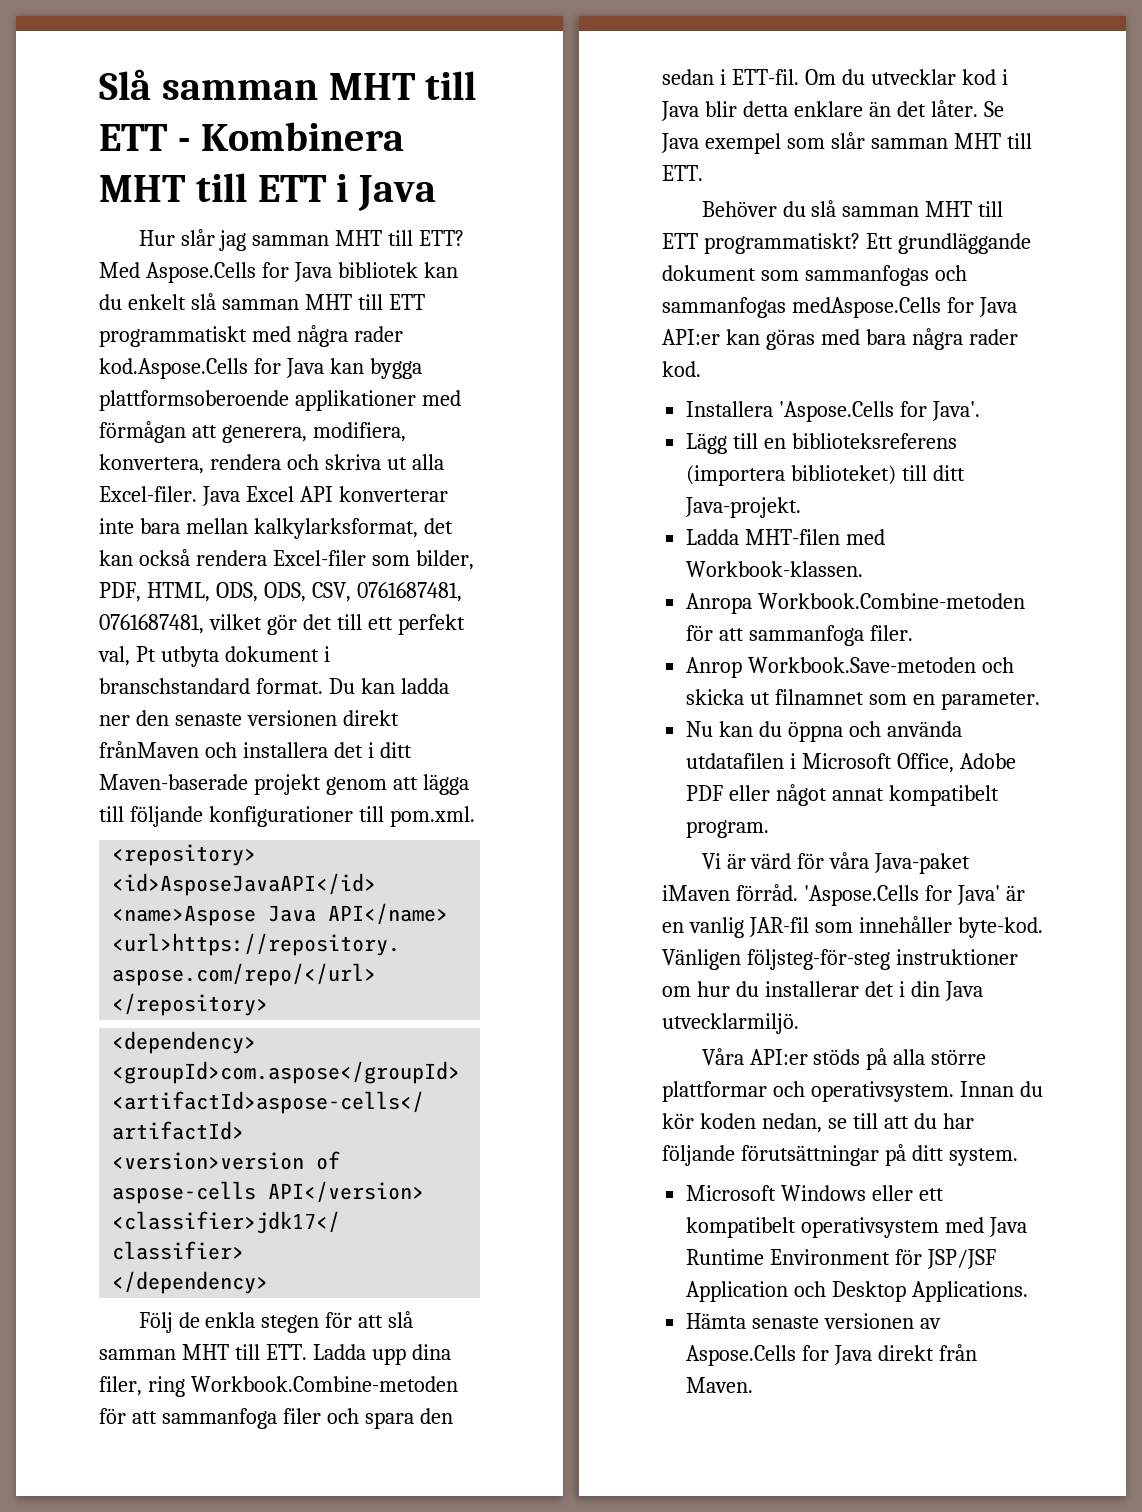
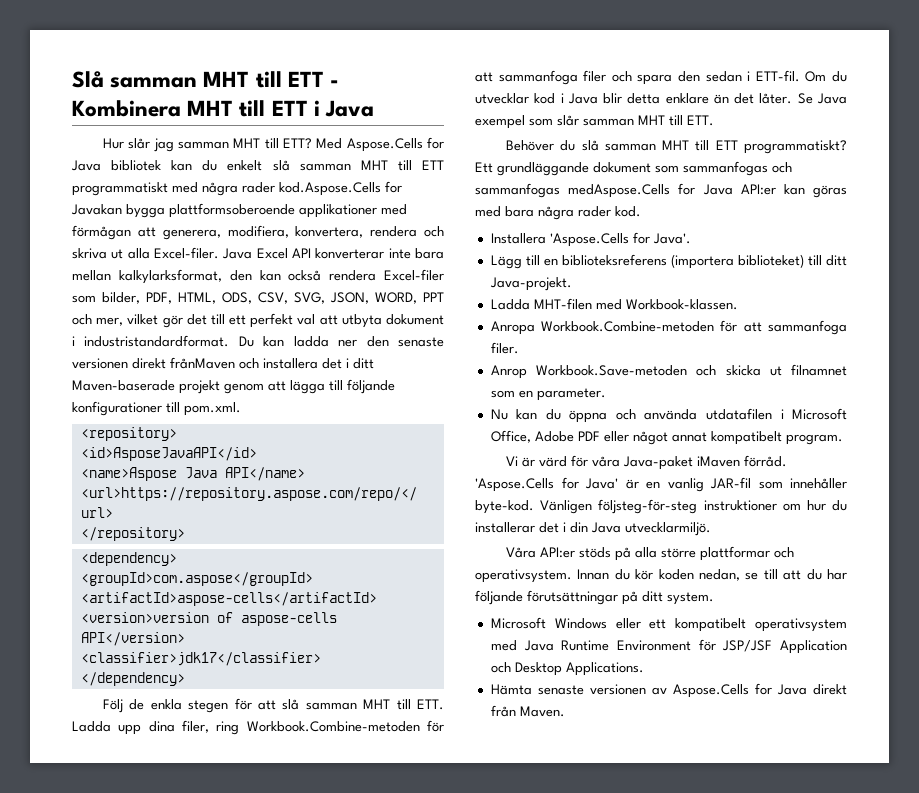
- Med Aspose.Cells for Java bibliotek kan du enkelt slå samman MHT till ETT programmatiskt med några rader kod.Aspose.Cells for Java kan bygga plattformsoberoende applikationer med förmågan att generera, modifiera, konvertera, rendera och skriva ut alla Excel-filer.
+ Med Aspose.Cells for Java bibliotek kan du enkelt slå samman MHT till ETT programmatiskt med några rader kod.Aspose.Cells for Javakan bygga plattformsoberoende applikationer med förmågan att generera, modifiera, konvertera, rendera och skriva ut alla Excel-filer.
- Java Excel API konverterar inte bara mellan kalkylarksformat, det kan också rendera Excel-filer som bilder, PDF, HTML, ODS, ODS, CSV, 0761687481, 0761687481, vilket gör det till ett perfekt val, Pt utbyta dokument i branschstandard format.
+ Java Excel API konverterar inte bara mellan kalkylarksformat, den kan också rendera Excel-filer som bilder, PDF, HTML, ODS, CSV, SVG, JSON, WORD, PPT och mer, vilket gör det till ett perfekt val att utbyta dokument i industristandardformat.

